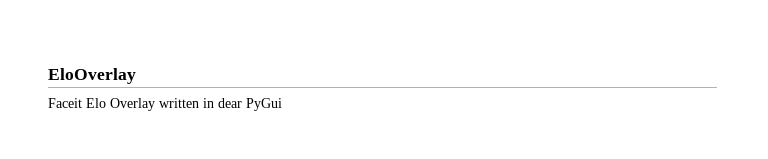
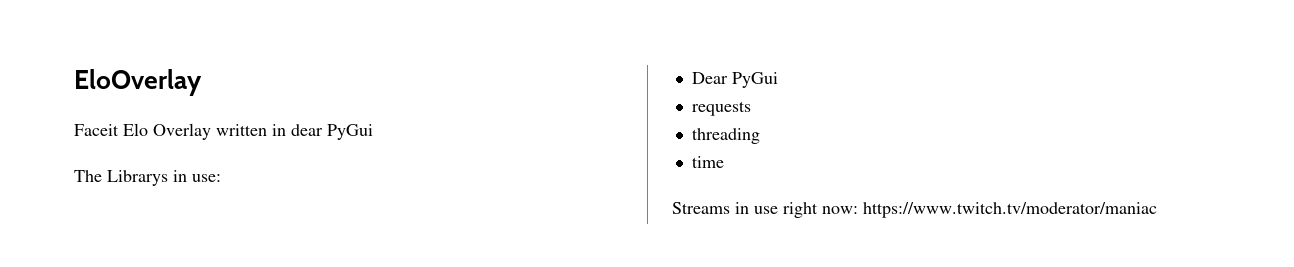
+ The Librarys in use:
+ Dear PyGui
+ requests
+ threading
+ time
+ Streams in use right now: https://www.twitch.tv/moderator/maniac

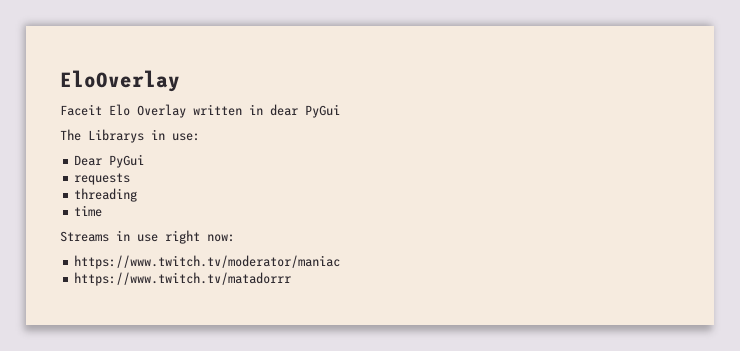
- Streams in use right now: https://www.twitch.tv/moderator/maniac
+ Streams in use right now:
+ https://www.twitch.tv/moderator/maniac
+ https://www.twitch.tv/matadorrr

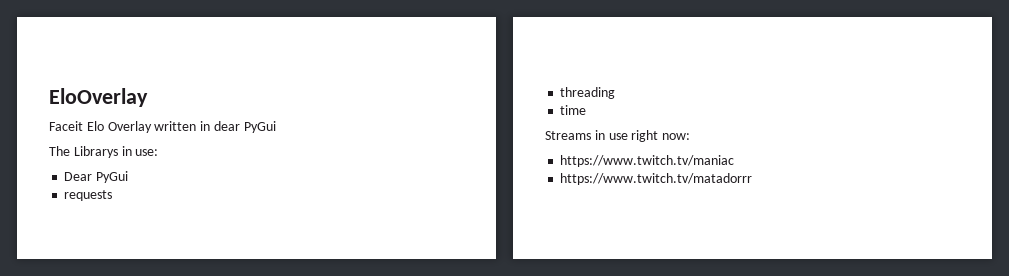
- https://www.twitch.tv/moderator/maniac
+ https://www.twitch.tv/maniac

